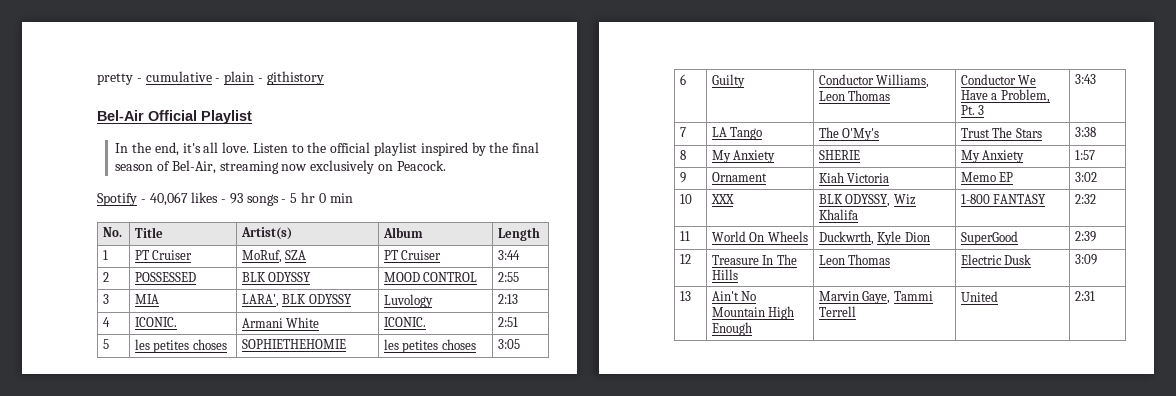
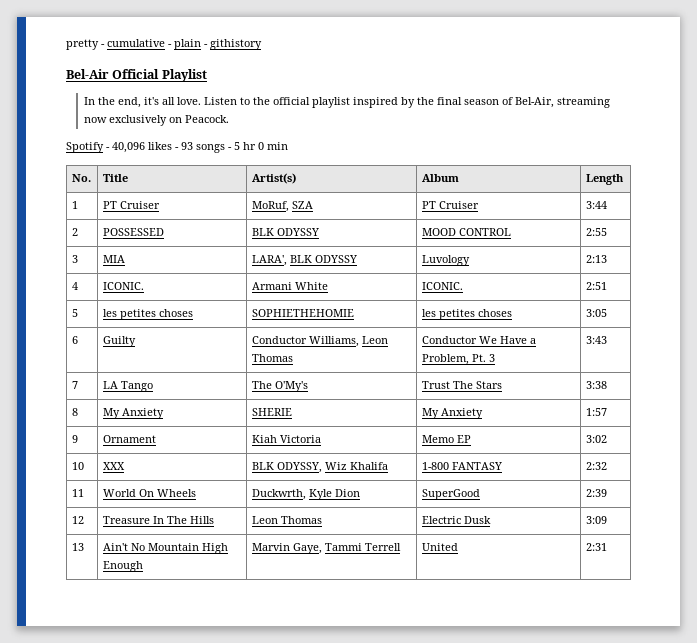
- Spotify - 40,067 likes - 93 songs - 5 hr 0 min
+ Spotify - 40,096 likes - 93 songs - 5 hr 0 min

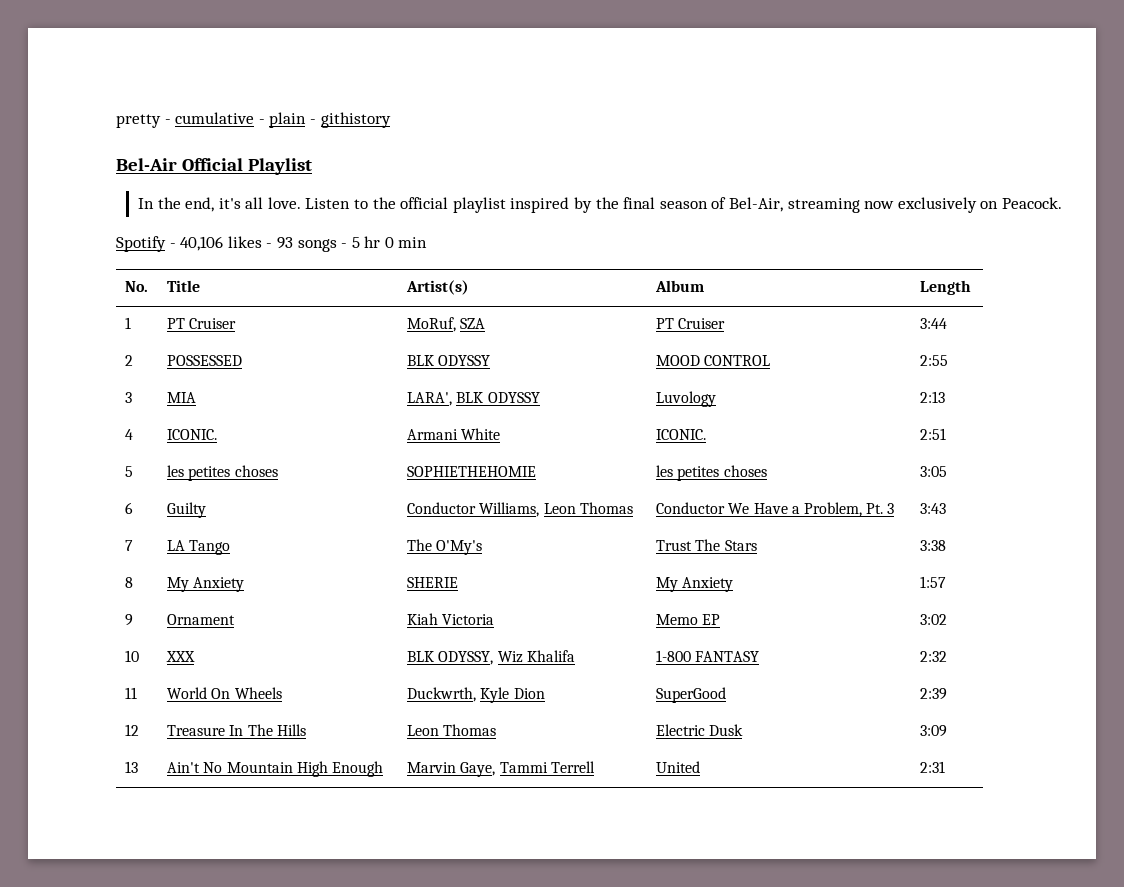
- Spotify - 40,096 likes - 93 songs - 5 hr 0 min
+ Spotify - 40,106 likes - 93 songs - 5 hr 0 min

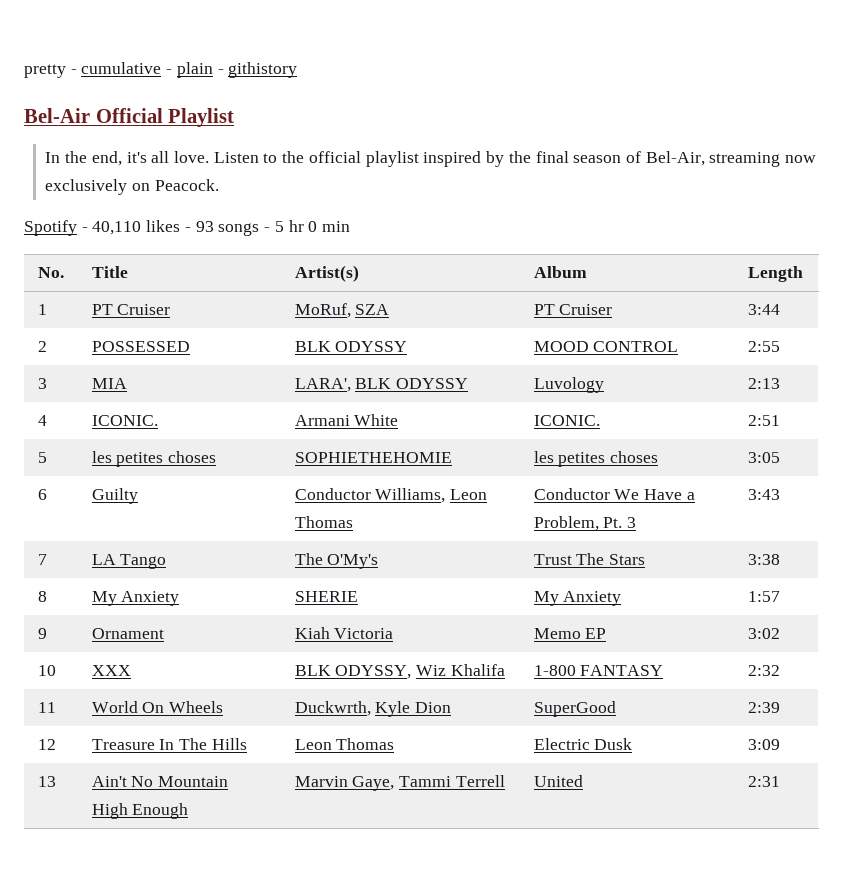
- Spotify - 40,106 likes - 93 songs - 5 hr 0 min
+ Spotify - 40,110 likes - 93 songs - 5 hr 0 min

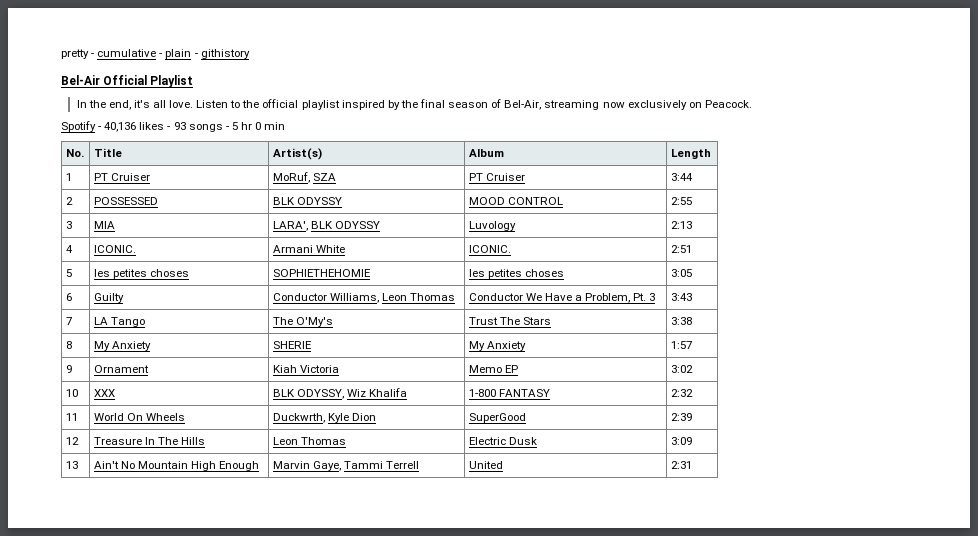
- Spotify - 40,110 likes - 93 songs - 5 hr 0 min
+ Spotify - 40,136 likes - 93 songs - 5 hr 0 min

